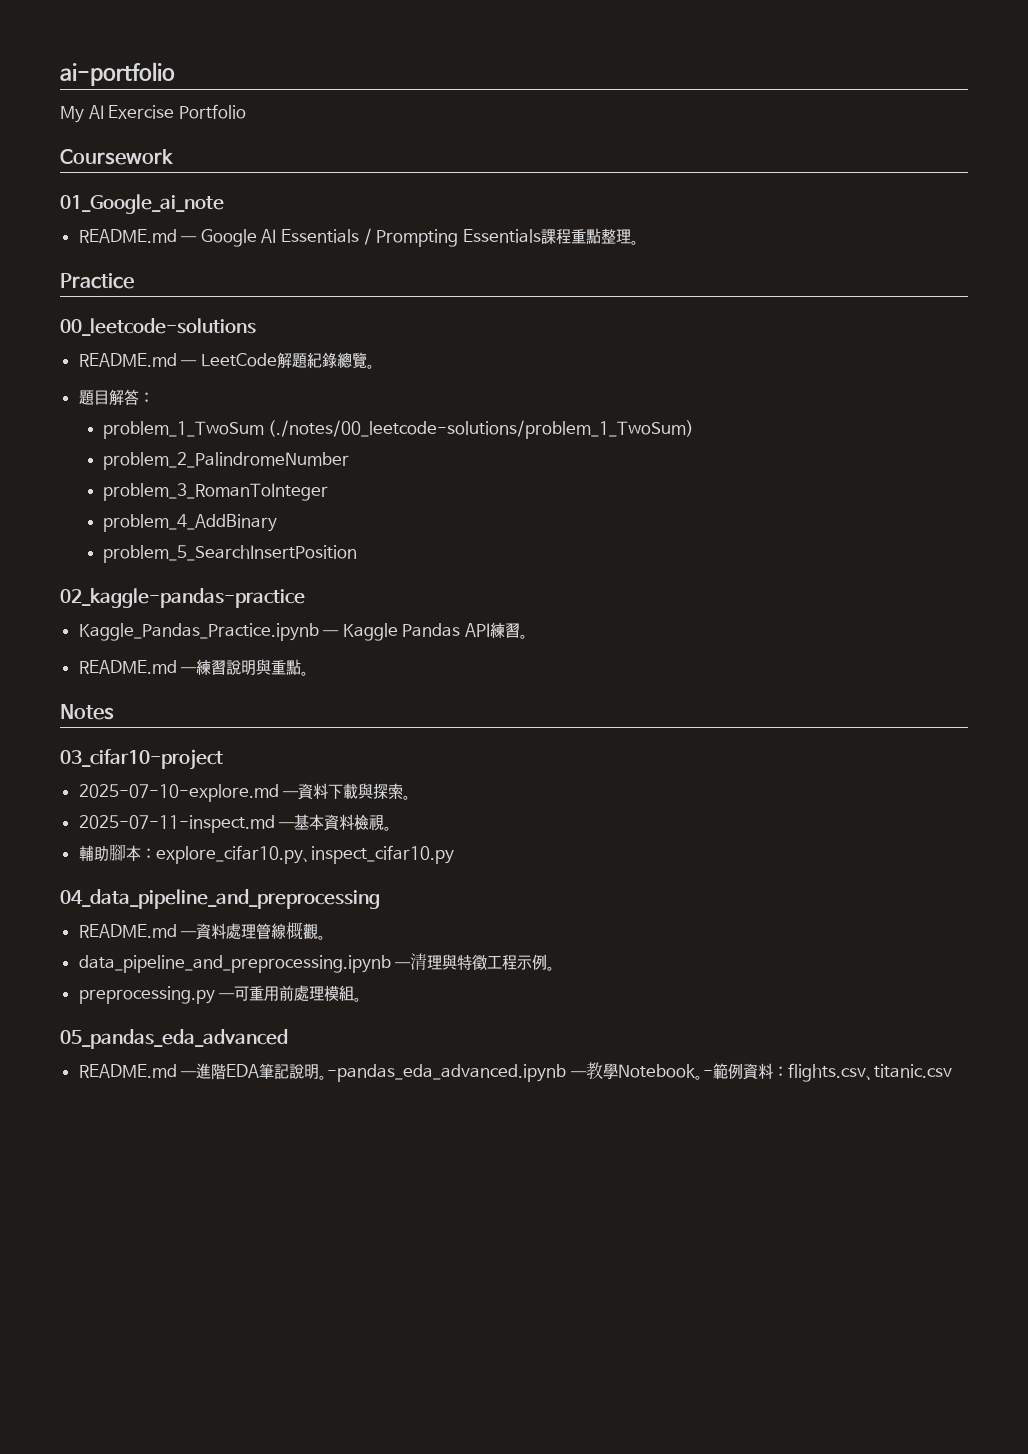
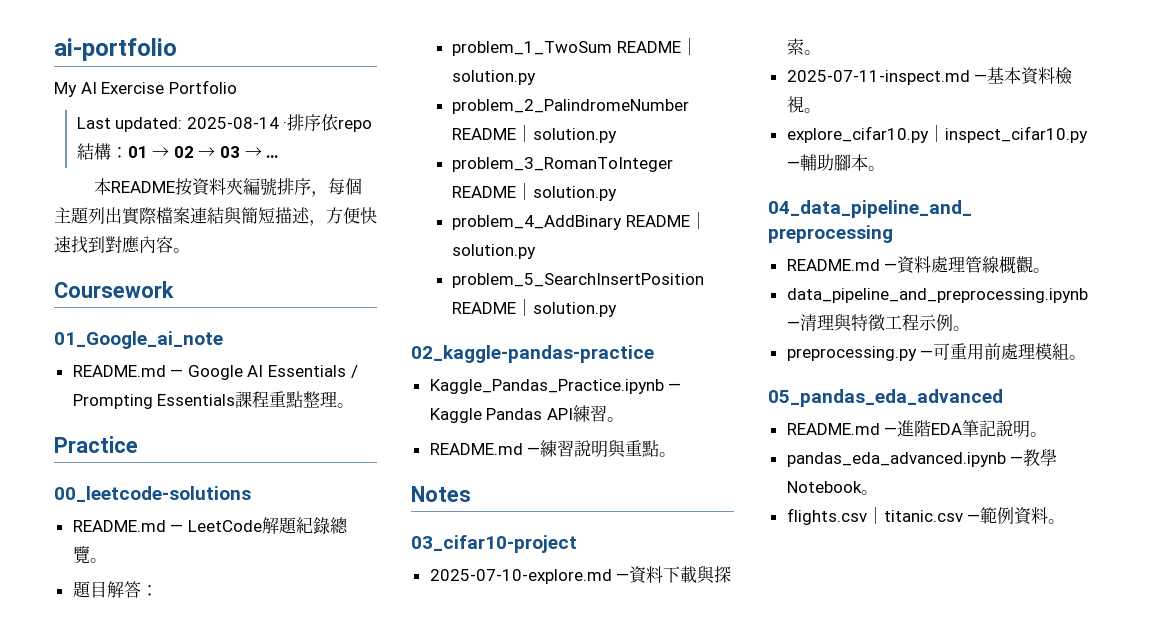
+ Last updated: 2025-08-14 ·排序依repo結構：01 → 02 → 03 → …
+ 本README按資料夾編號排序，每個主題列出實際檔案連結與簡短描述，方便快速找到對應內容。
- problem_1_TwoSum (./notes/00_leetcode-solutions/problem_1_TwoSum)
+ problem_1_TwoSum README｜solution.py
- problem_2_PalindromeNumber
+ problem_2_PalindromeNumber README｜solution.py
- problem_3_RomanToInteger
+ problem_3_RomanToInteger README｜solution.py
- problem_4_AddBinary
+ problem_4_AddBinary README｜solution.py
- problem_5_SearchInsertPosition
+ problem_5_SearchInsertPosition README｜solution.py
- 輔助腳本：explore_cifar10.py、inspect_cifar10.py
+ explore_cifar10.py｜inspect_cifar10.py —輔助腳本。
- README.md —進階EDA筆記說明。-pandas_eda_advanced.ipynb —教學Notebook。-範例資料：flights.csv、titanic.csv
+ README.md —進階EDA筆記說明。
+ pandas_eda_advanced.ipynb —教學Notebook。
+ flights.csv｜titanic.csv —範例資料。

